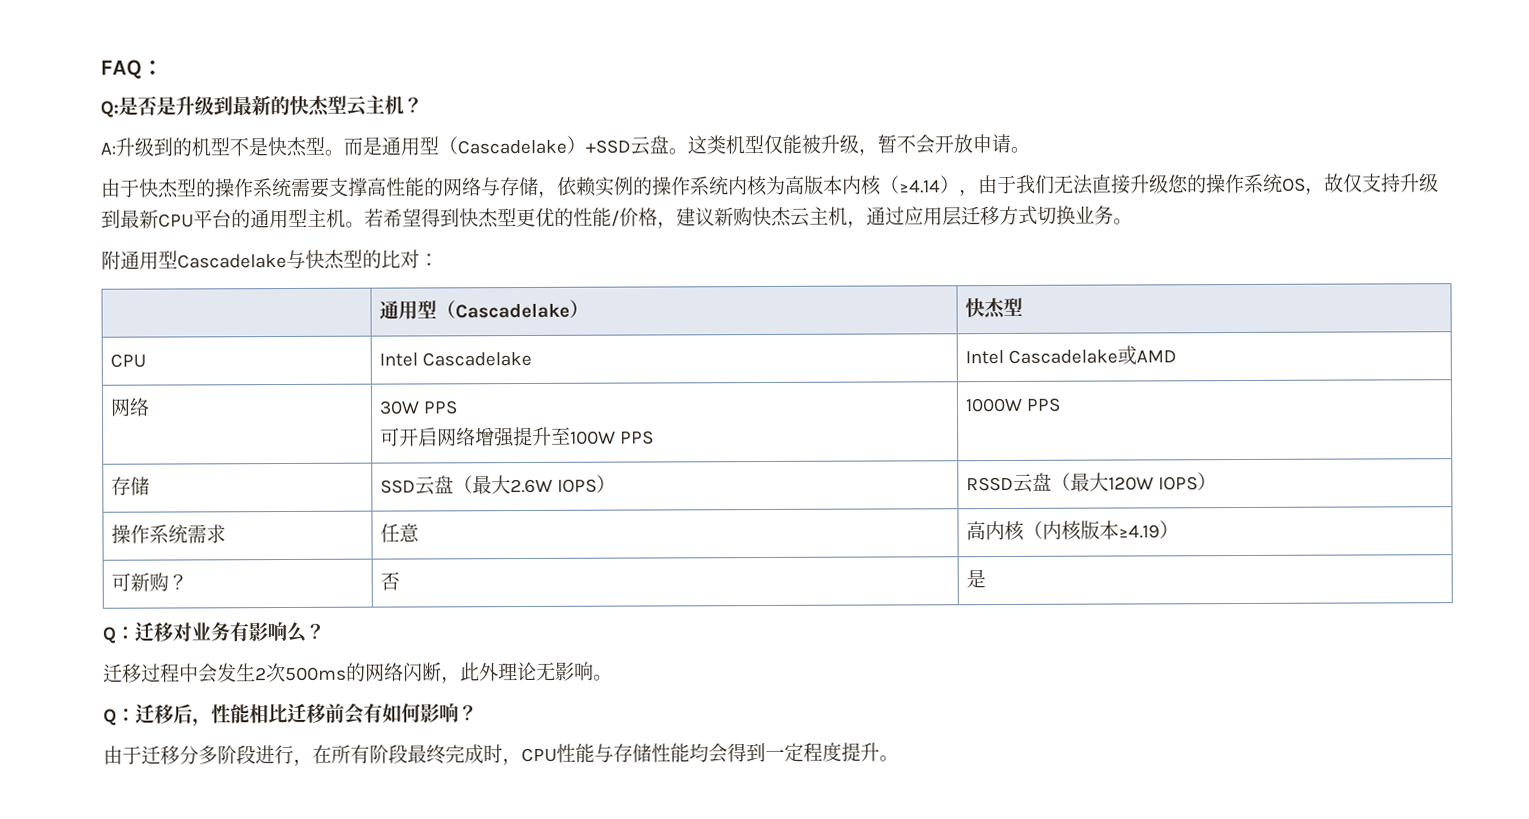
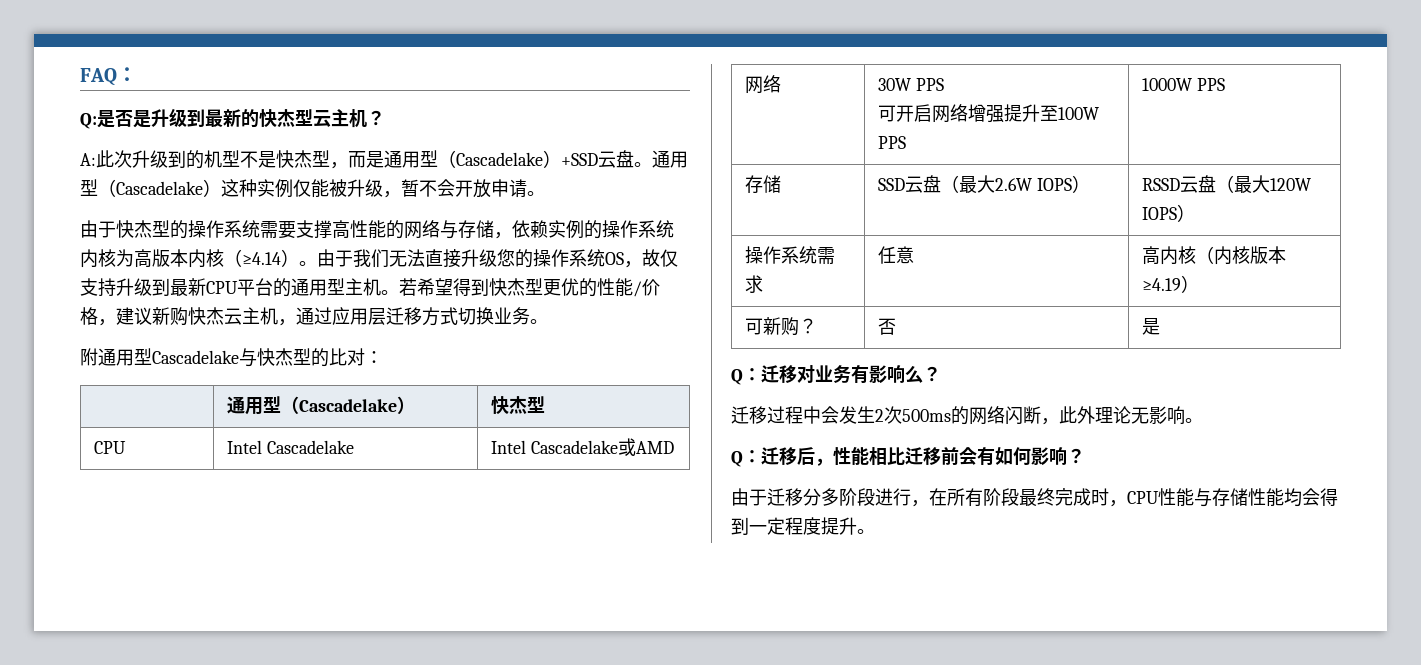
- A:升级到的机型不是快杰型。而是通用型（Cascadelake）+SSD云盘。
+ A:此次升级到的机型不是快杰型，而是通用型（Cascadelake）+SSD云盘。
- 这类机型仅能被升级，暂不会开放申请。
+ 通用型（Cascadelake）这种实例仅能被升级，暂不会开放申请。
- 由于快杰型的操作系统需要支撑高性能的网络与存储，依赖实例的操作系统内核为高版本内核（≥4.14），由于我们无法直接升级您的操作系统OS，故仅支持升级到最新CPU平台的通用型主机。
+ 由于快杰型的操作系统需要支撑高性能的网络与存储，依赖实例的操作系统内核为高版本内核（≥4.14）。由于我们无法直接升级您的操作系统OS，故仅支持升级到最新CPU平台的通用型主机。

